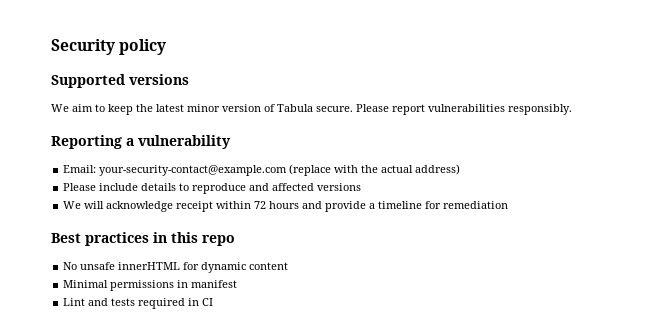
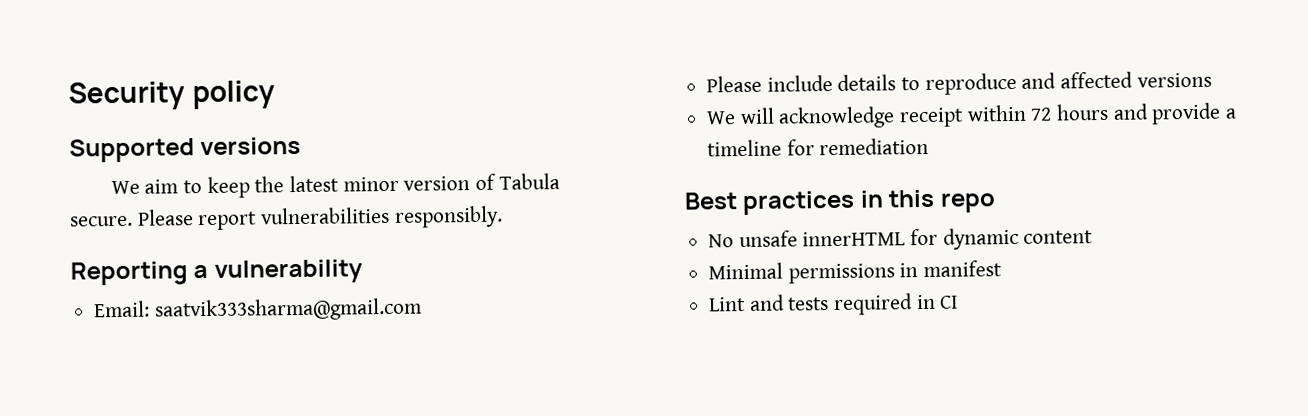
- Email: your-security-contact@example.com (replace with the actual address)
+ Email: saatvik333sharma@gmail.com

